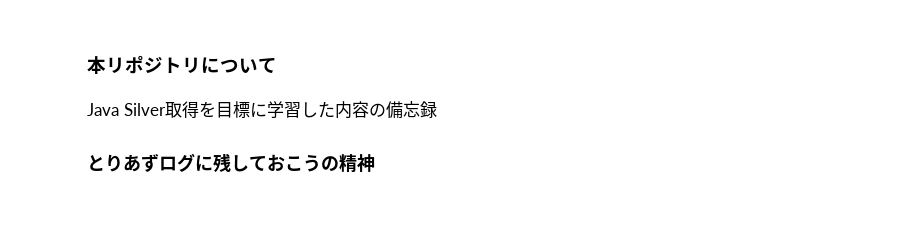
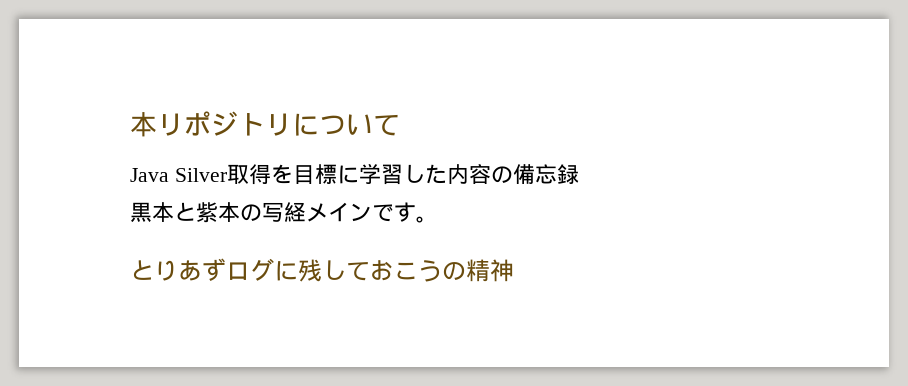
+ 黒本と紫本の写経メインです。

